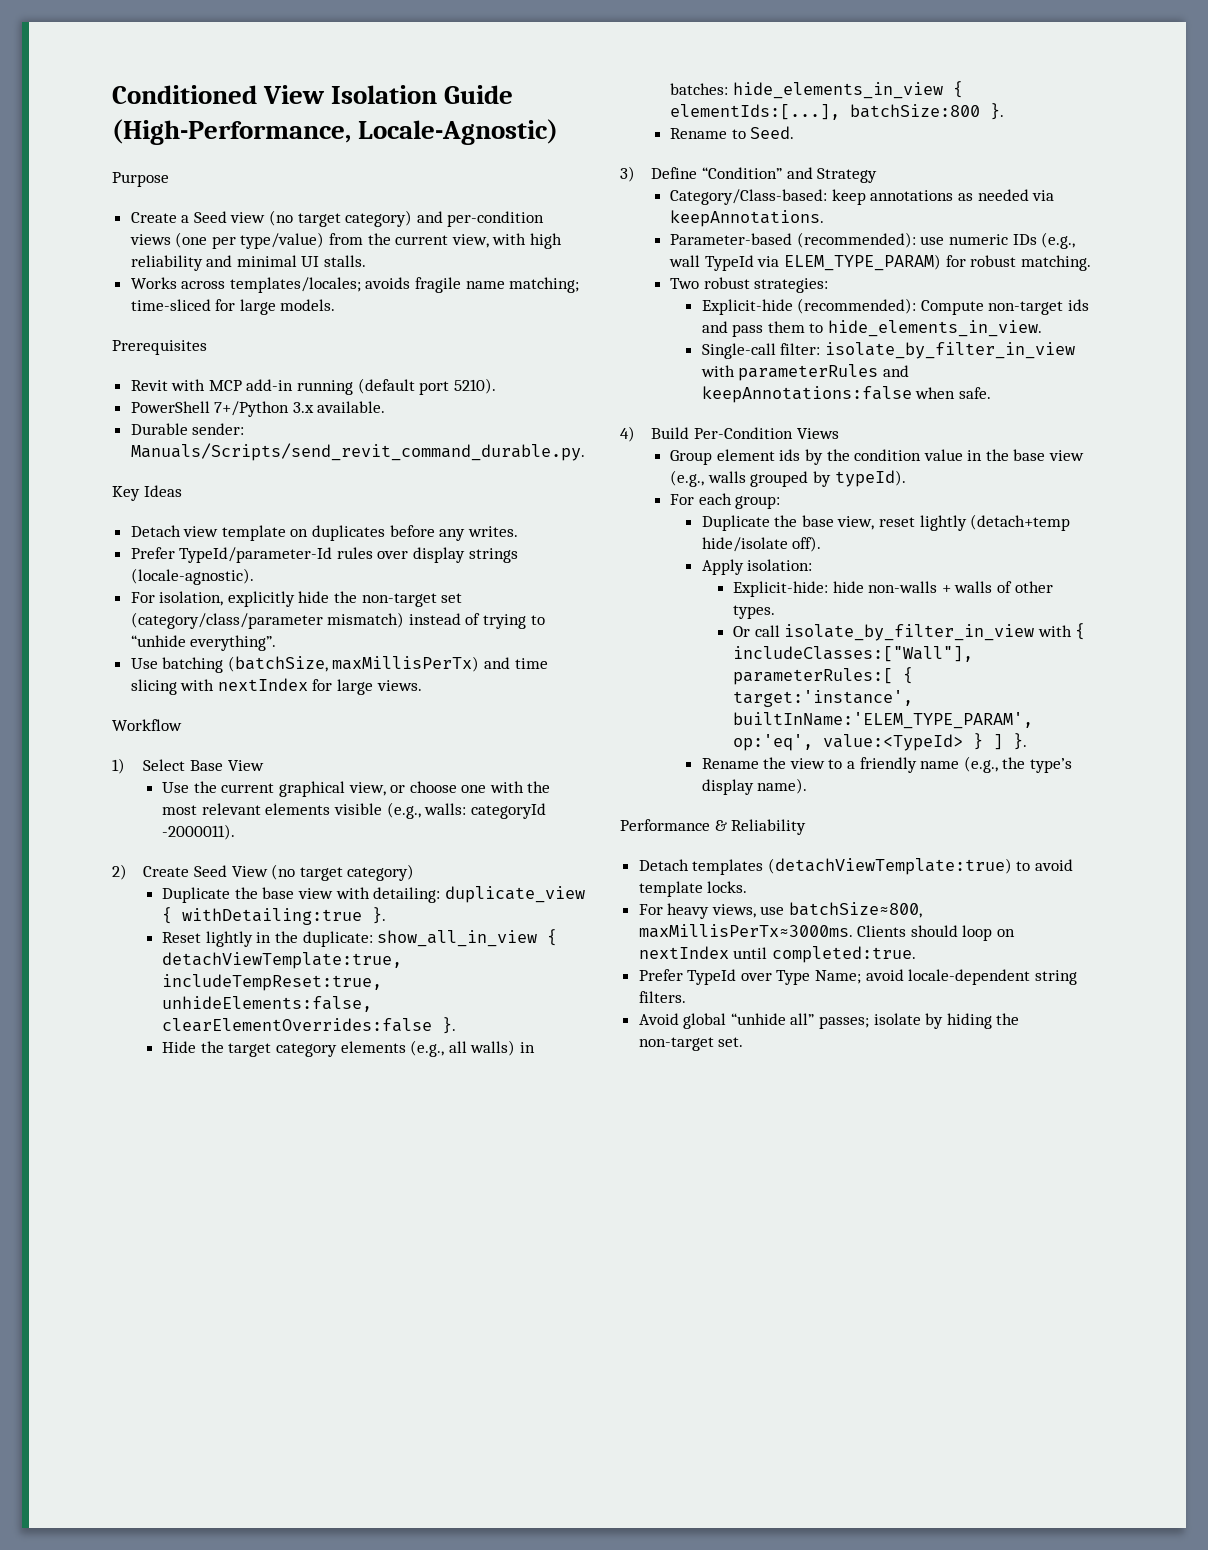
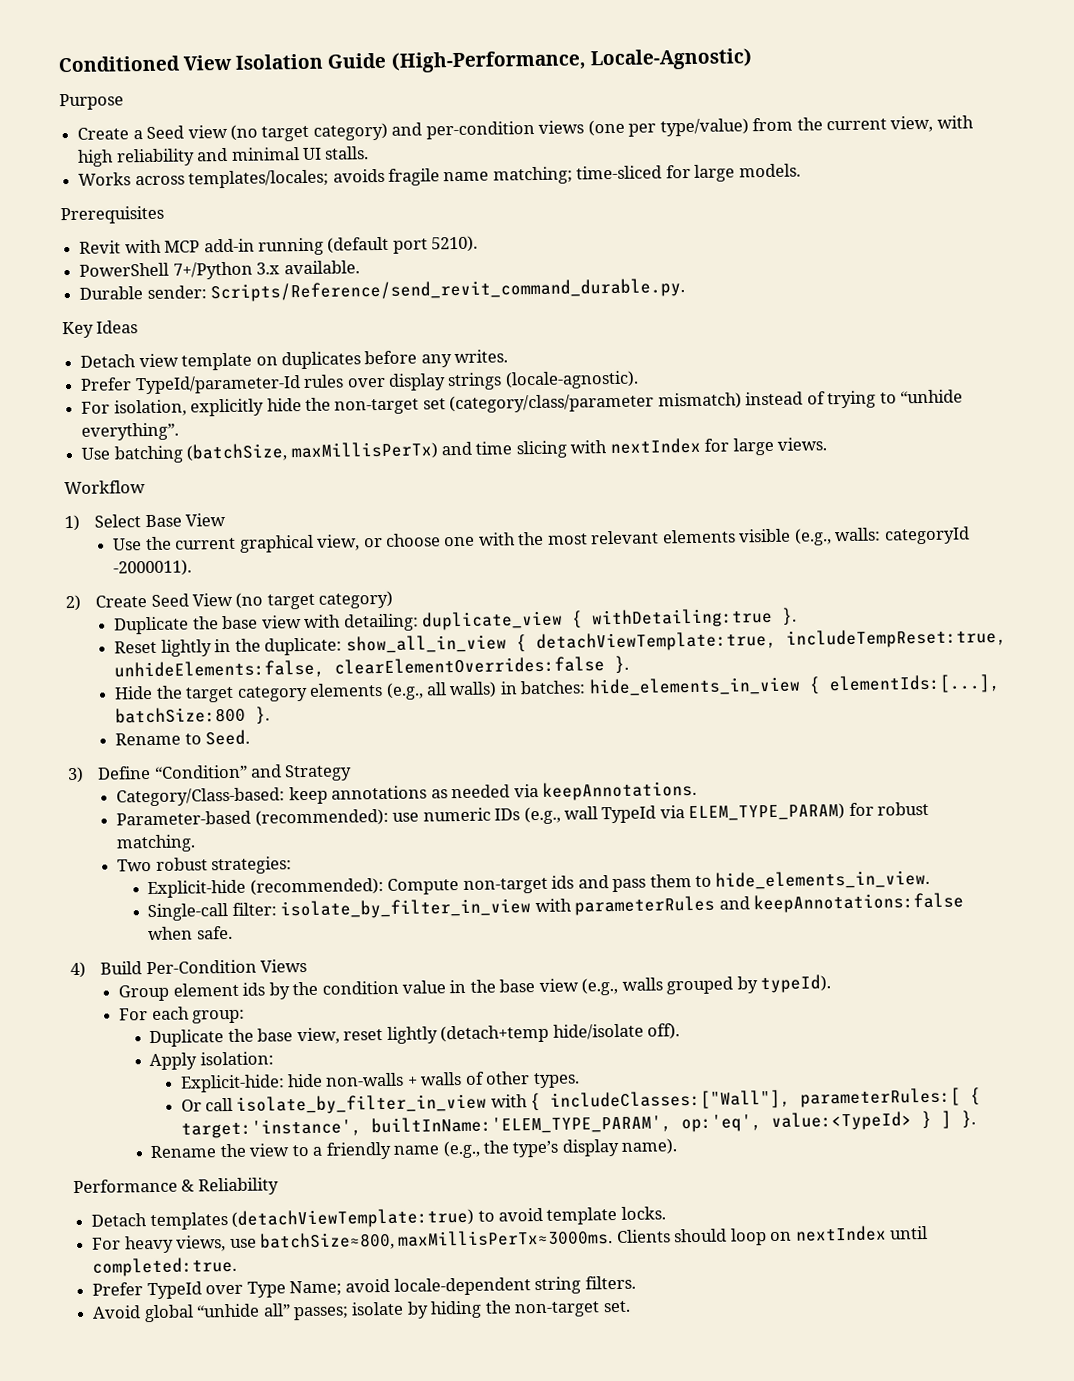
- Durable sender: Manuals/Scripts/send_revit_command_durable.py.
+ Durable sender: Scripts/Reference/send_revit_command_durable.py.

